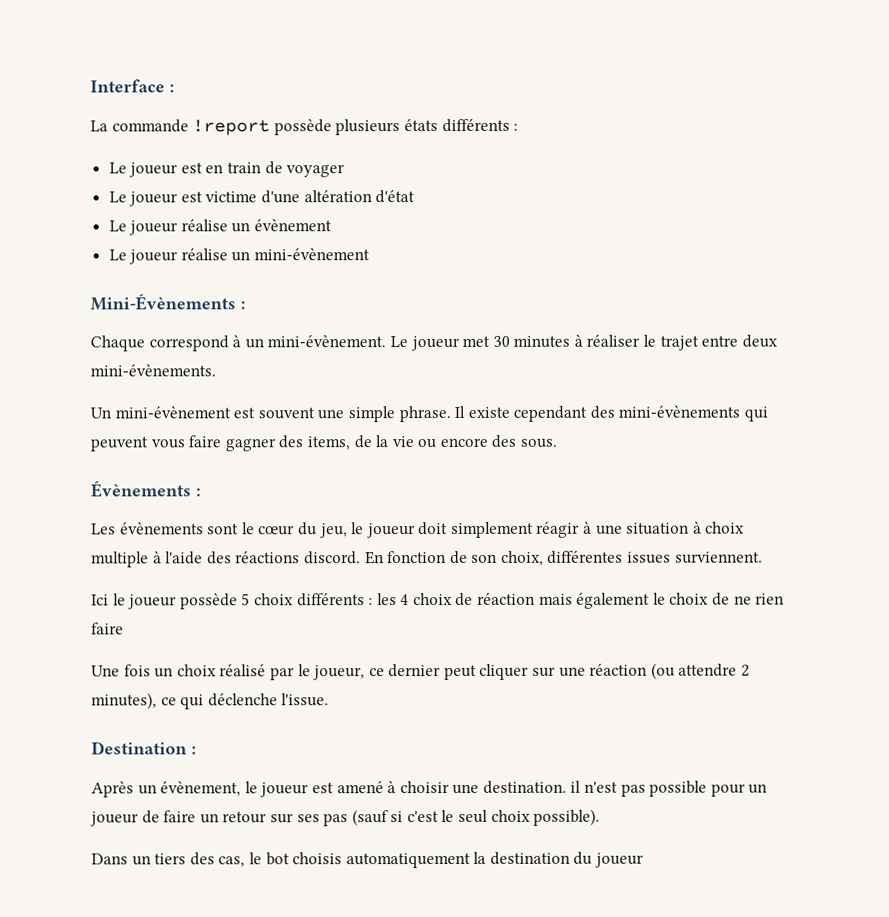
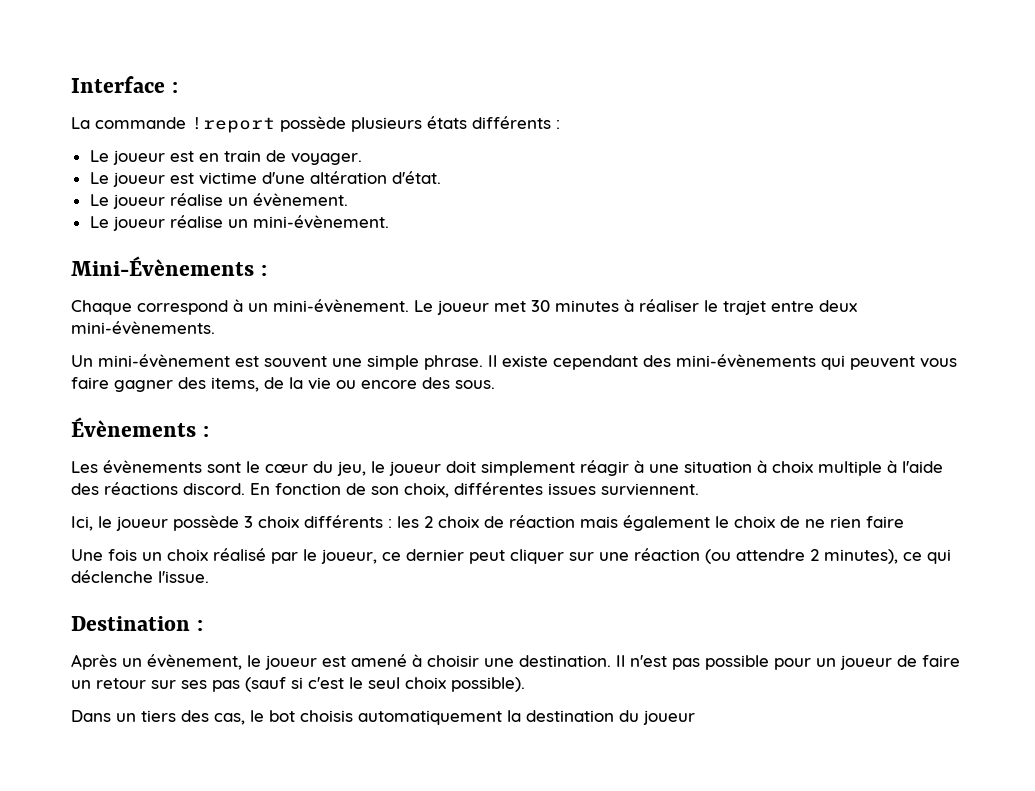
- Le joueur est en train de voyager
+ Le joueur est en train de voyager.
- Le joueur est victime d'une altération d'état
- Le joueur réalise un évènement
- Le joueur réalise un mini-évènement
+ Le joueur est victime d'une altération d'état.
+ Le joueur réalise un évènement.
+ Le joueur réalise un mini-évènement.
- Ici le joueur possède 5 choix différents : les 4 choix de réaction mais également le choix de ne rien faire
+ Ici, le joueur possède 3 choix différents : les 2 choix de réaction mais également le choix de ne rien faire
- Après un évènement, le joueur est amené à choisir une destination. il n'est pas possible pour un joueur de faire un retour sur ses pas (sauf si c'est le seul choix possible).
+ Après un évènement, le joueur est amené à choisir une destination. Il n'est pas possible pour un joueur de faire un retour sur ses pas (sauf si c'est le seul choix possible).

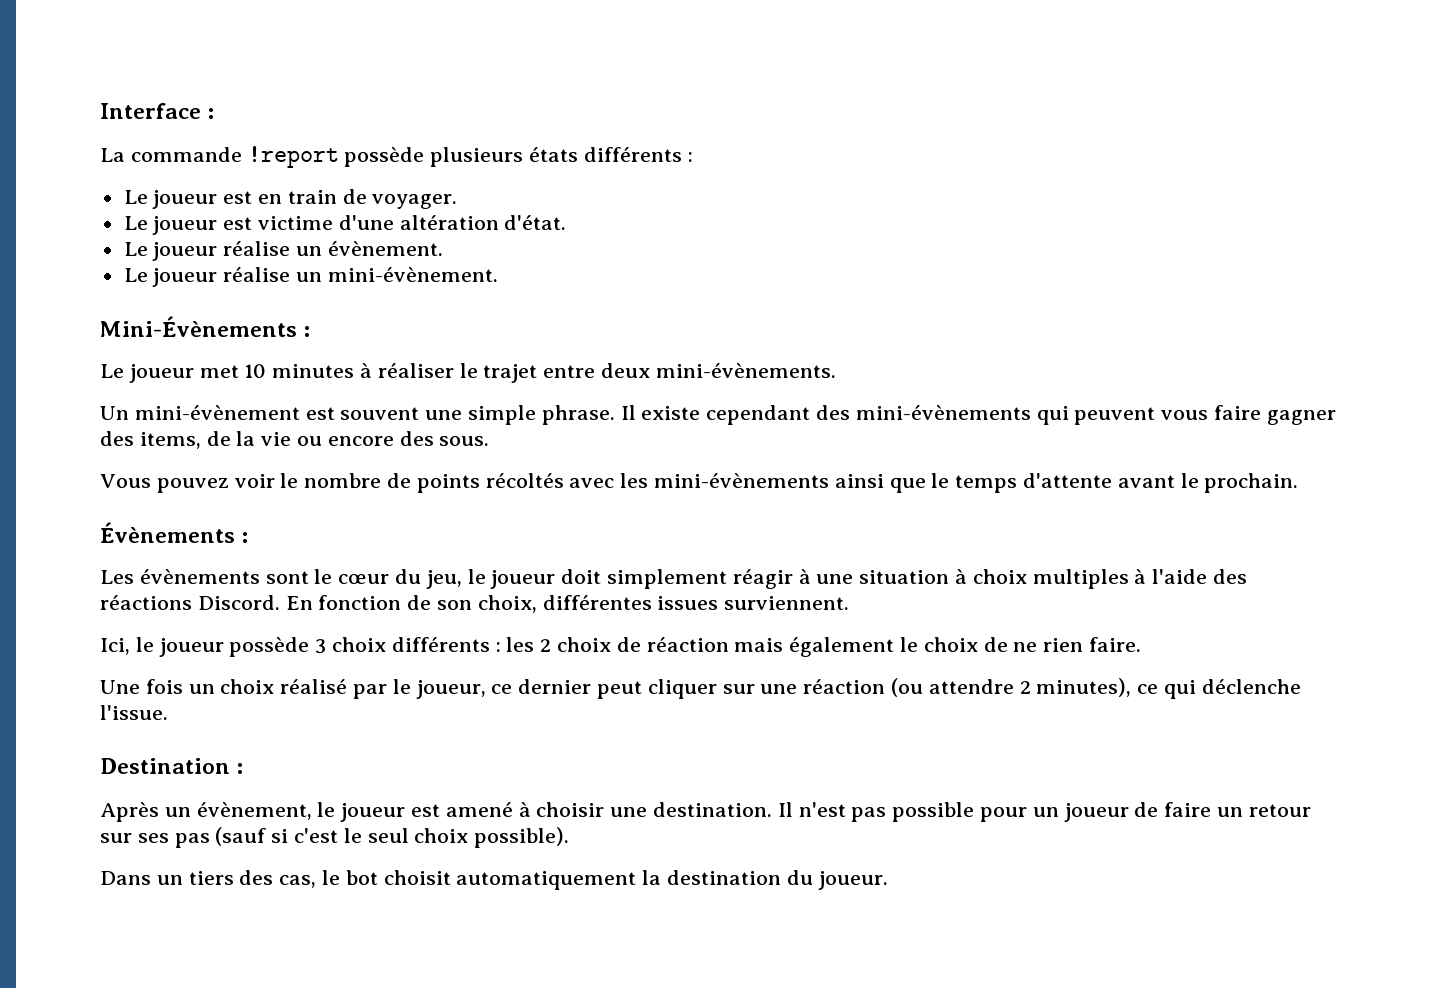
- Chaque correspond à un mini-évènement. Le joueur met 30 minutes à réaliser le trajet entre deux mini-évènements.
+ Le joueur met 10 minutes à réaliser le trajet entre deux mini-évènements.
+ Vous pouvez voir le nombre de points récoltés avec les mini-évènements ainsi que le temps d'attente avant le prochain.
- Les évènements sont le cœur du jeu, le joueur doit simplement réagir à une situation à choix multiple à l'aide des réactions discord.
+ Les évènements sont le cœur du jeu, le joueur doit simplement réagir à une situation à choix multiples à l'aide des réactions Discord.
- Ici, le joueur possède 3 choix différents : les 2 choix de réaction mais également le choix de ne rien faire
+ Ici, le joueur possède 3 choix différents : les 2 choix de réaction mais également le choix de ne rien faire.
- Dans un tiers des cas, le bot choisis automatiquement la destination du joueur
+ Dans un tiers des cas, le bot choisit automatiquement la destination du joueur.

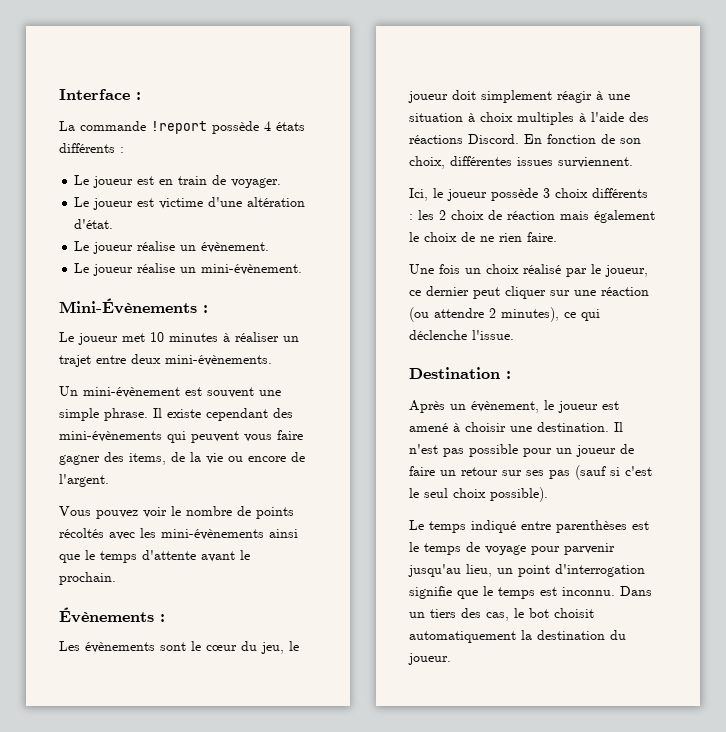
- La commande !report possède plusieurs états différents :
+ La commande !report possède 4 états différents :
- Le joueur met 10 minutes à réaliser le trajet entre deux mini-évènements.
+ Le joueur met 10 minutes à réaliser un trajet entre deux mini-évènements.
- Il existe cependant des mini-évènements qui peuvent vous faire gagner des items, de la vie ou encore des sous.
+ Il existe cependant des mini-évènements qui peuvent vous faire gagner des items, de la vie ou encore de l'argent.
+ Le temps indiqué entre parenthèses est le temps de voyage pour parvenir jusqu'au lieu, un point d'interrogation signifie que le temps est inconnu.

